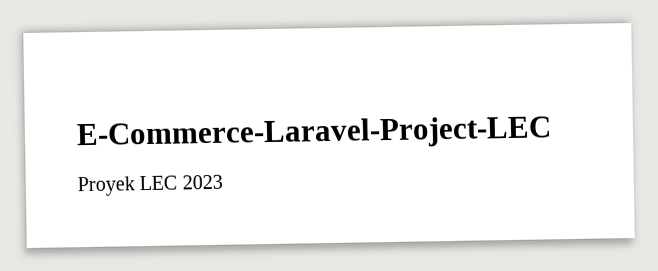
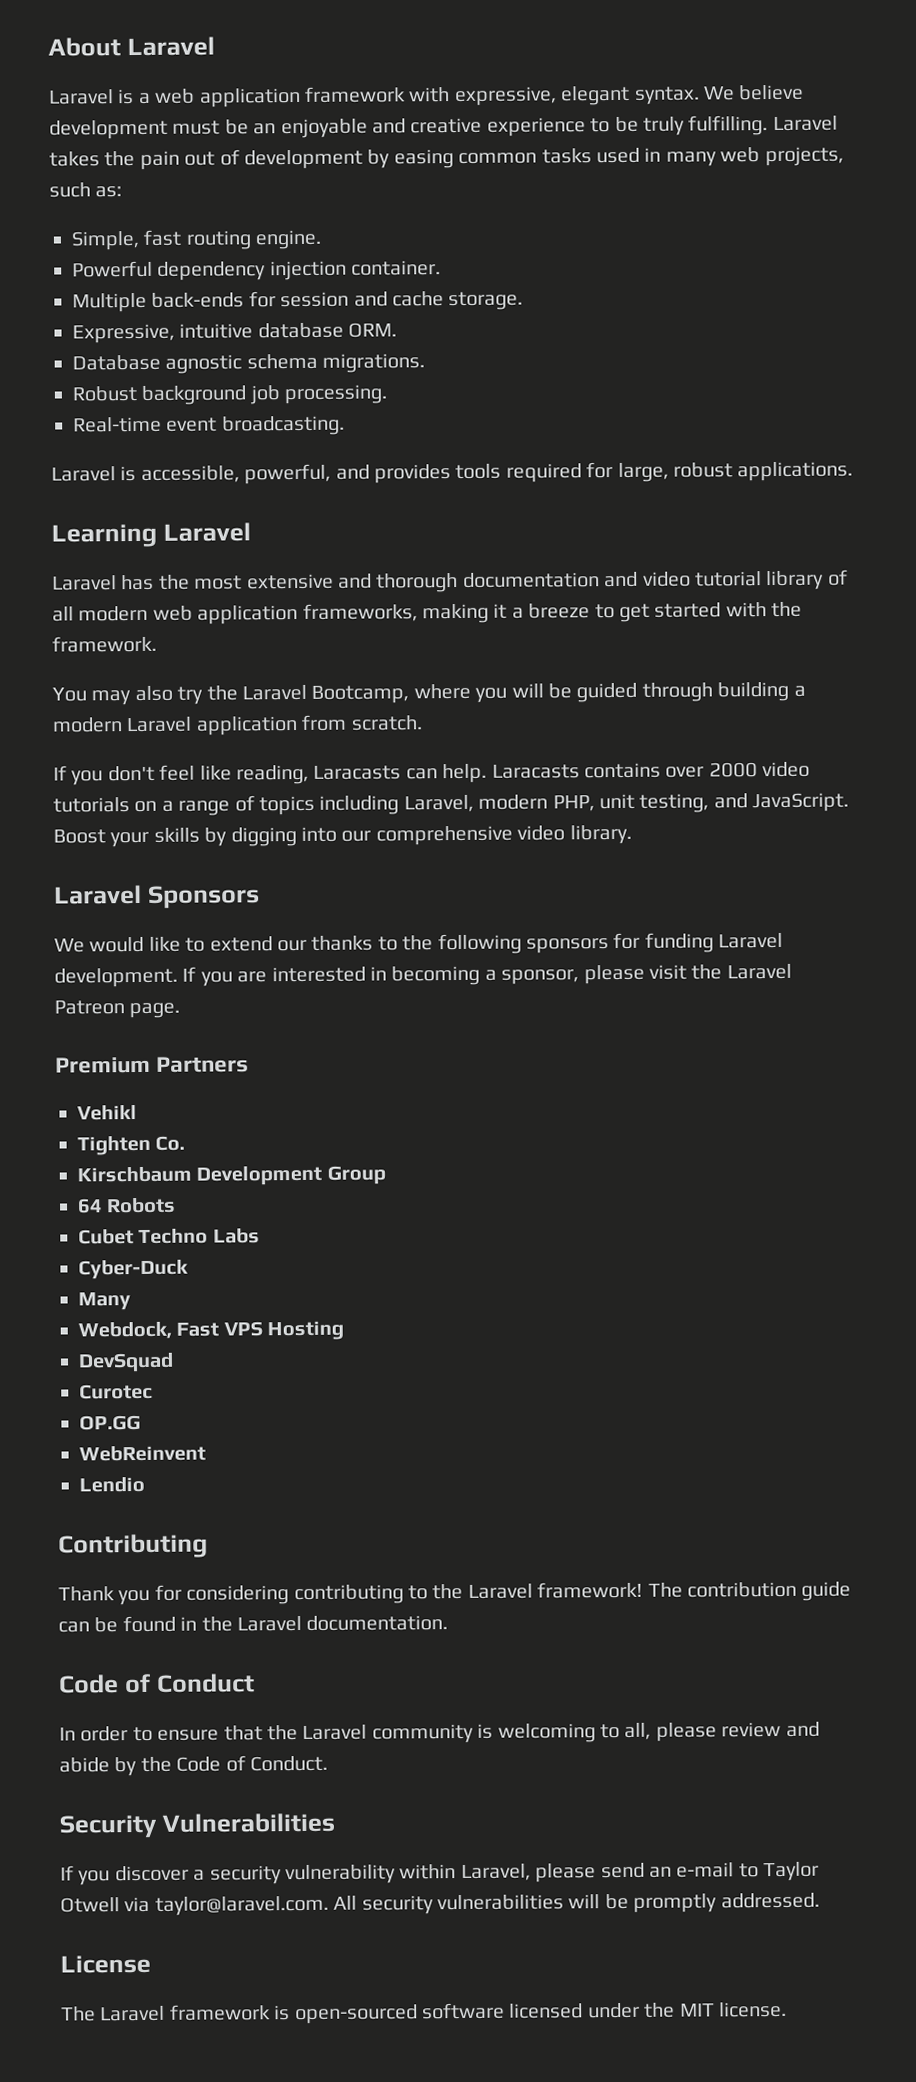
- E-Commerce-Laravel-Project-LEC
- Proyek LEC 2023
+ About Laravel
+ Laravel is a web application framework with expressive, elegant syntax. We believe development must be an enjoyable and creative experience to be truly fulfilling. Laravel takes the pain out of development by easing common tasks used in many web projects, such as:
+ Simple, fast routing engine.
+ Powerful dependency injection container.
+ Multiple back-ends for session and cache storage.
+ Expressive, intuitive database ORM.
+ Database agnostic schema migrations.
+ Robust background job processing.
+ Real-time event broadcasting.
+ Laravel is accessible, powerful, and provides tools required for large, robust applications.
+ Learning Laravel
+ Laravel has the most extensive and thorough documentation and video tutorial library of all modern web application frameworks, making it a breeze to get started with the framework.
+ You may also try the Laravel Bootcamp, where you will be guided through building a modern Laravel application from scratch.
+ If you don't feel like reading, Laracasts can help. Laracasts contains over 2000 video tutorials on a range of topics including Laravel, modern PHP, unit testing, and JavaScript. Boost your skills by digging into our comprehensive video library.
+ Laravel Sponsors
+ We would like to extend our thanks to the following sponsors for funding Laravel development. If you are interested in becoming a sponsor, please visit the Laravel Patreon page.
+ Premium Partners
+ Vehikl
+ Tighten Co.
+ Kirschbaum Development Group
+ 64 Robots
+ Cubet Techno Labs
+ Cyber-Duck
+ Many
+ Webdock, Fast VPS Hosting
+ DevSquad
+ Curotec
+ OP.GG
+ WebReinvent
+ Lendio
+ Contributing
+ Thank you for considering contributing to the Laravel framework! The contribution guide can be found in the Laravel documentation.
+ Code of Conduct
+ In order to ensure that the Laravel community is welcoming to all, please review and abide by the Code of Conduct.
+ Security Vulnerabilities
+ If you discover a security vulnerability within Laravel, please send an e-mail to Taylor Otwell via taylor@laravel.com. All security vulnerabilities will be promptly addressed.
+ License
+ The Laravel framework is open-sourced software licensed under the MIT license.

